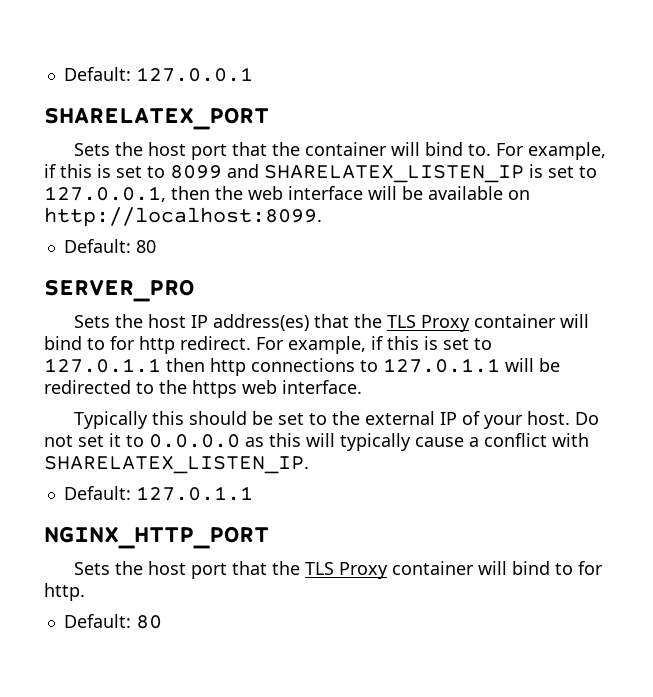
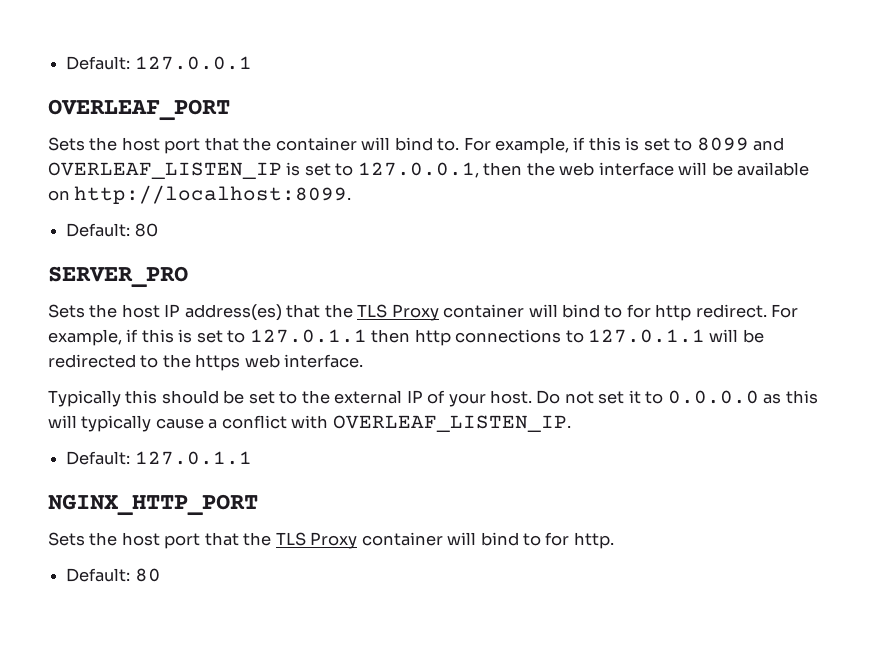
- SHARELATEX_PORT
+ OVERLEAF_PORT
- For example, if this is set to 8099 and SHARELATEX_LISTEN_IP is set to 127.0.0.1, then the web interface will be available on http://localhost:8099.
+ For example, if this is set to 8099 and OVERLEAF_LISTEN_IP is set to 127.0.0.1, then the web interface will be available on http://localhost:8099.
- Do not set it to 0.0.0.0 as this will typically cause a conflict with SHARELATEX_LISTEN_IP.
+ Do not set it to 0.0.0.0 as this will typically cause a conflict with OVERLEAF_LISTEN_IP.

